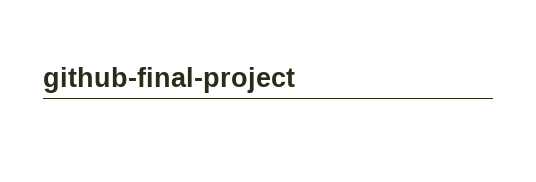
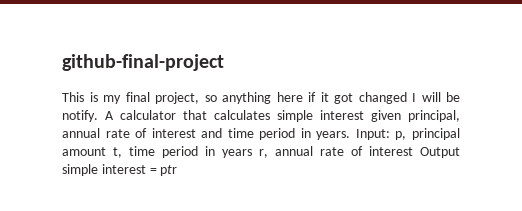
+ This is my final project, so anything here if it got changed I will be notify. A calculator that calculates simple interest given principal, annual rate of interest and time period in years. Input: p, principal amount t, time period in years r, annual rate of interest Output simple interest = ptr

